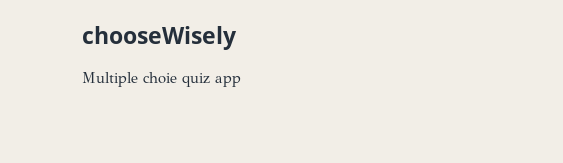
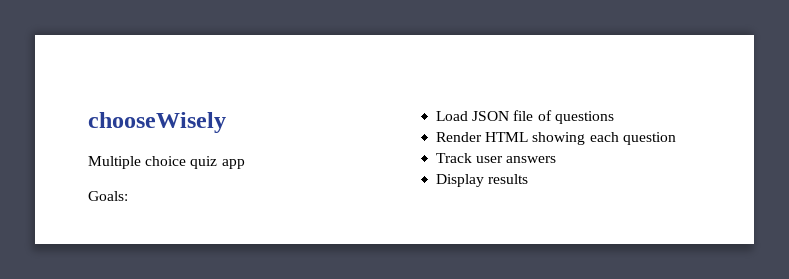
- Multiple choie quiz app
+ Multiple choice quiz app
+ Goals:
+ Load JSON file of questions
+ Render HTML showing each question
+ Track user answers
+ Display results

